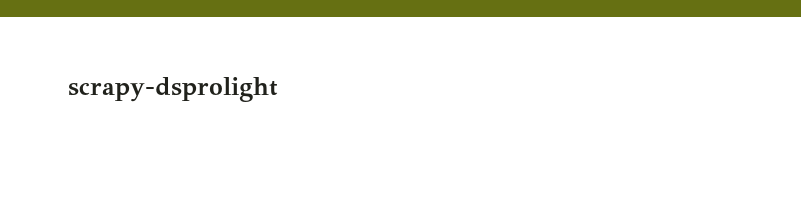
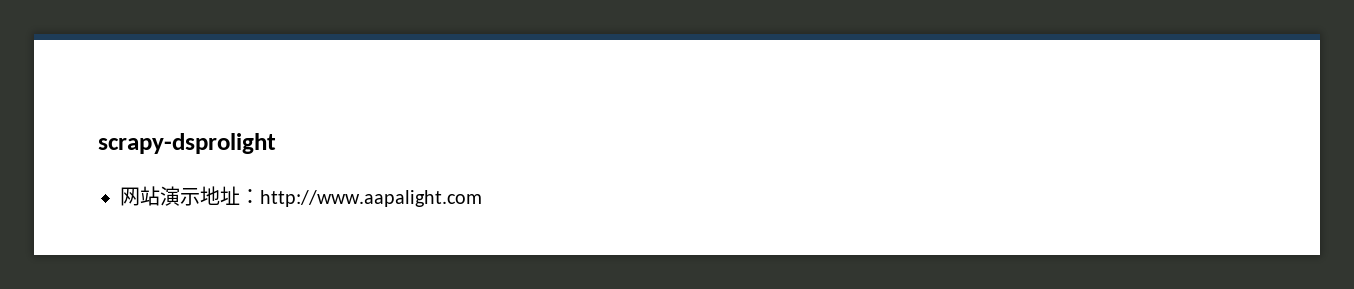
+ 网站演示地址：http://www.aapalight.com

